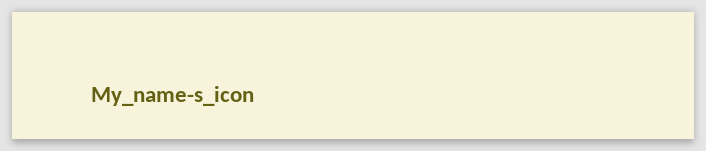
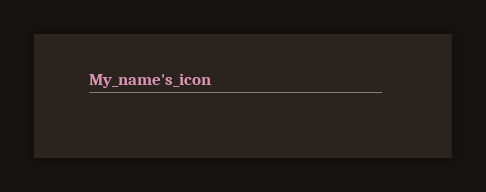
- My_name-s_icon
+ My_name's_icon

